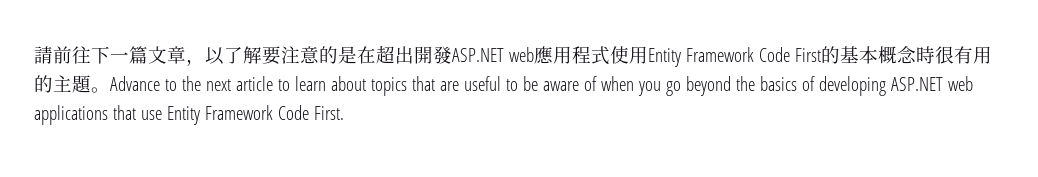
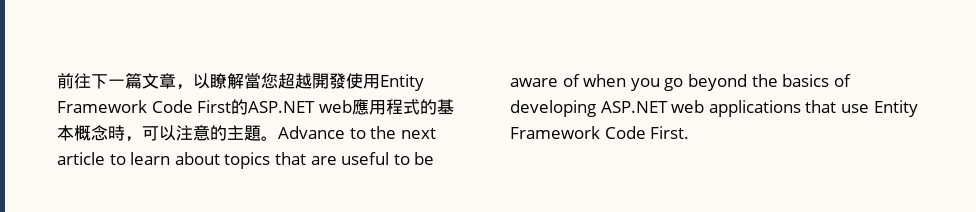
- 請前往下一篇文章，以了解要注意的是在超出開發ASP.NET web應用程式使用Entity Framework Code First的基本概念時很有用的主題。
+ 前往下一篇文章，以瞭解當您超越開發使用Entity Framework Code First的ASP.NET web應用程式的基本概念時，可以注意的主題。

